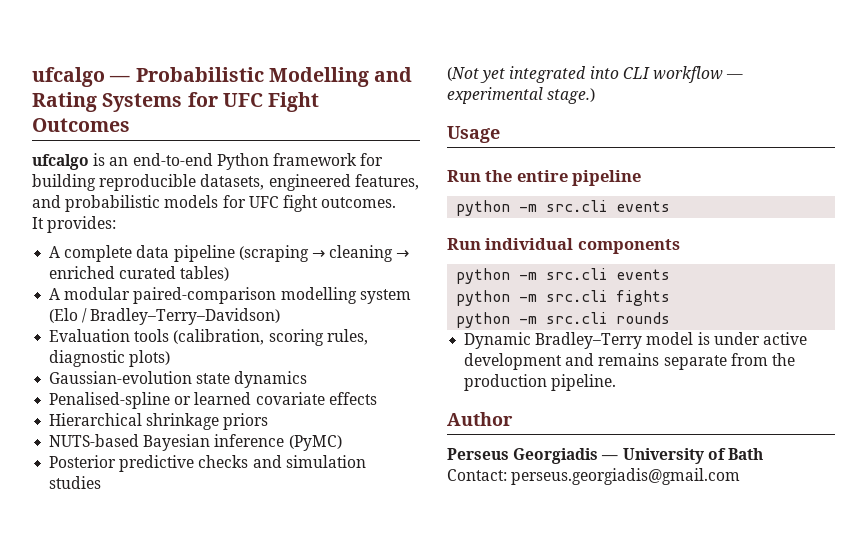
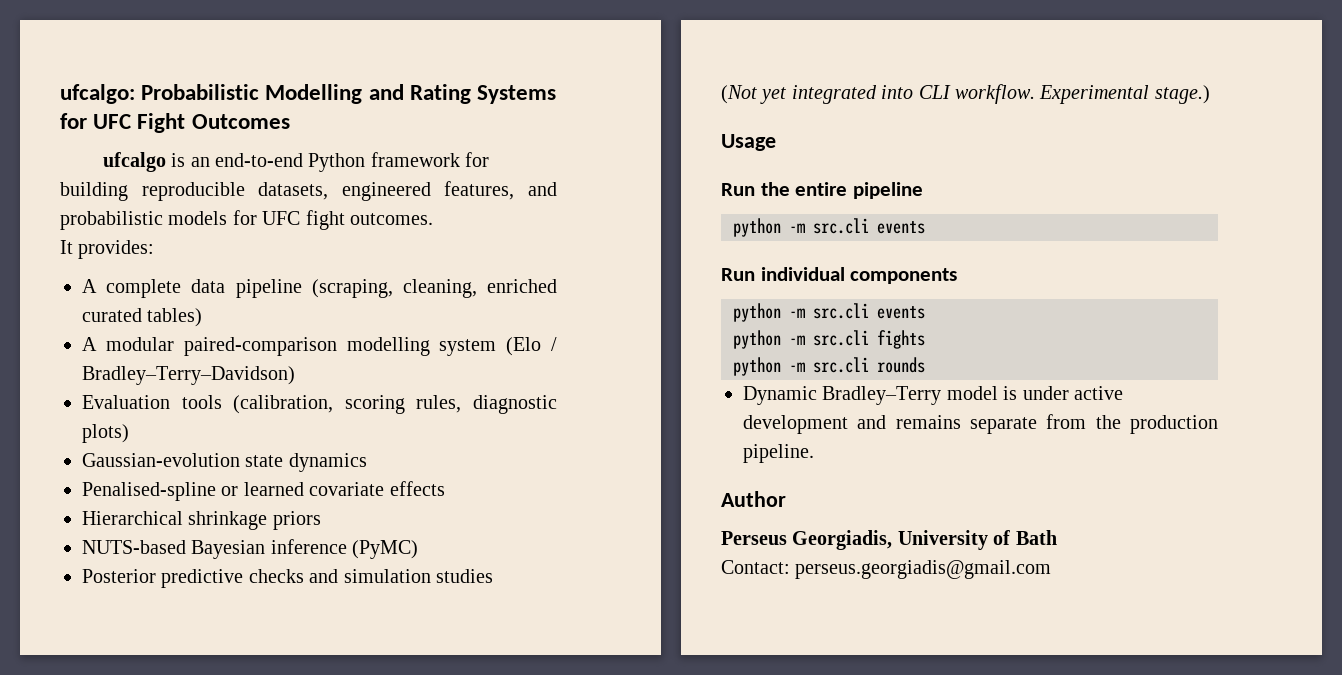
- ufcalgo — Probabilistic Modelling and Rating Systems for UFC Fight Outcomes
+ ufcalgo: Probabilistic Modelling and Rating Systems for UFC Fight Outcomes
- A complete data pipeline (scraping → cleaning → enriched curated tables)
+ A complete data pipeline (scraping, cleaning, enriched curated tables)
- (Not yet integrated into CLI workflow — experimental stage.)
+ (Not yet integrated into CLI workflow. Experimental stage.)
- Perseus Georgiadis — University of Bath
+ Perseus Georgiadis, University of Bath

